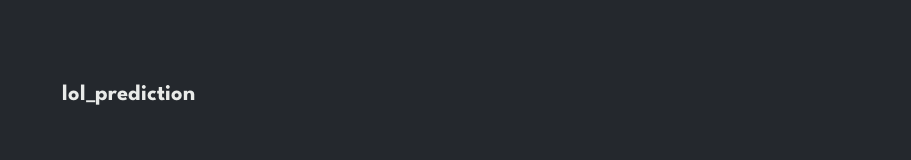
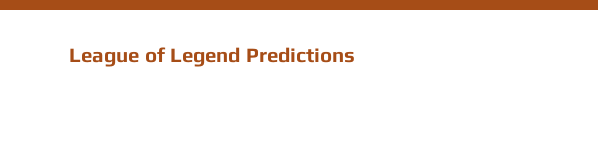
- lol_prediction
+ League of Legend Predictions

